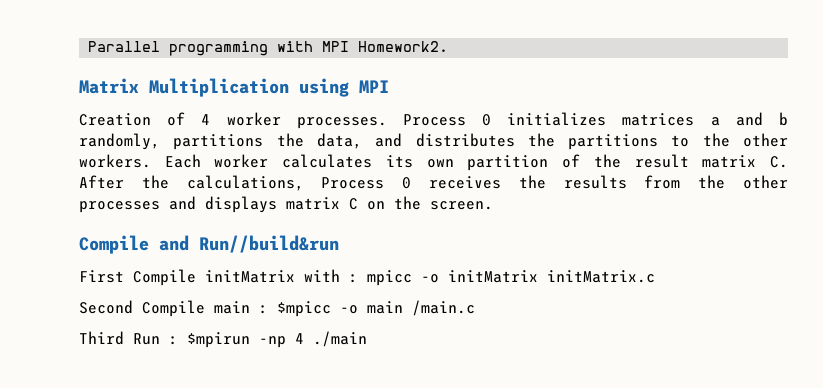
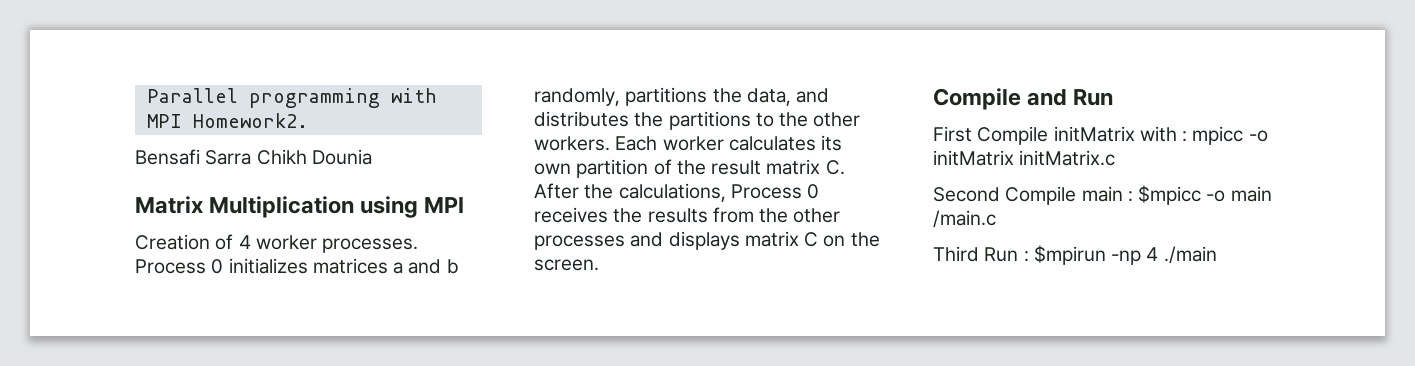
+ Bensafi Sarra Chikh Dounia
- Compile and Run//build&run
+ Compile and Run

